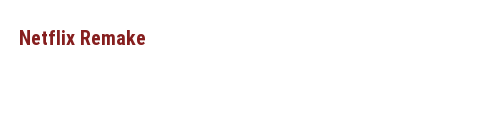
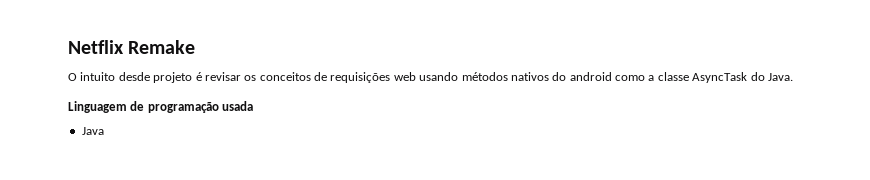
+ O intuito desde projeto é revisar os conceitos de requisições web usando métodos nativos do android como a classe AsyncTask do Java.
+ Linguagem de programação usada
+ Java

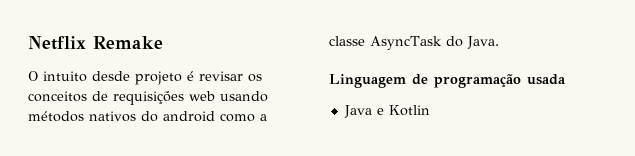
- Java
+ Java e Kotlin

